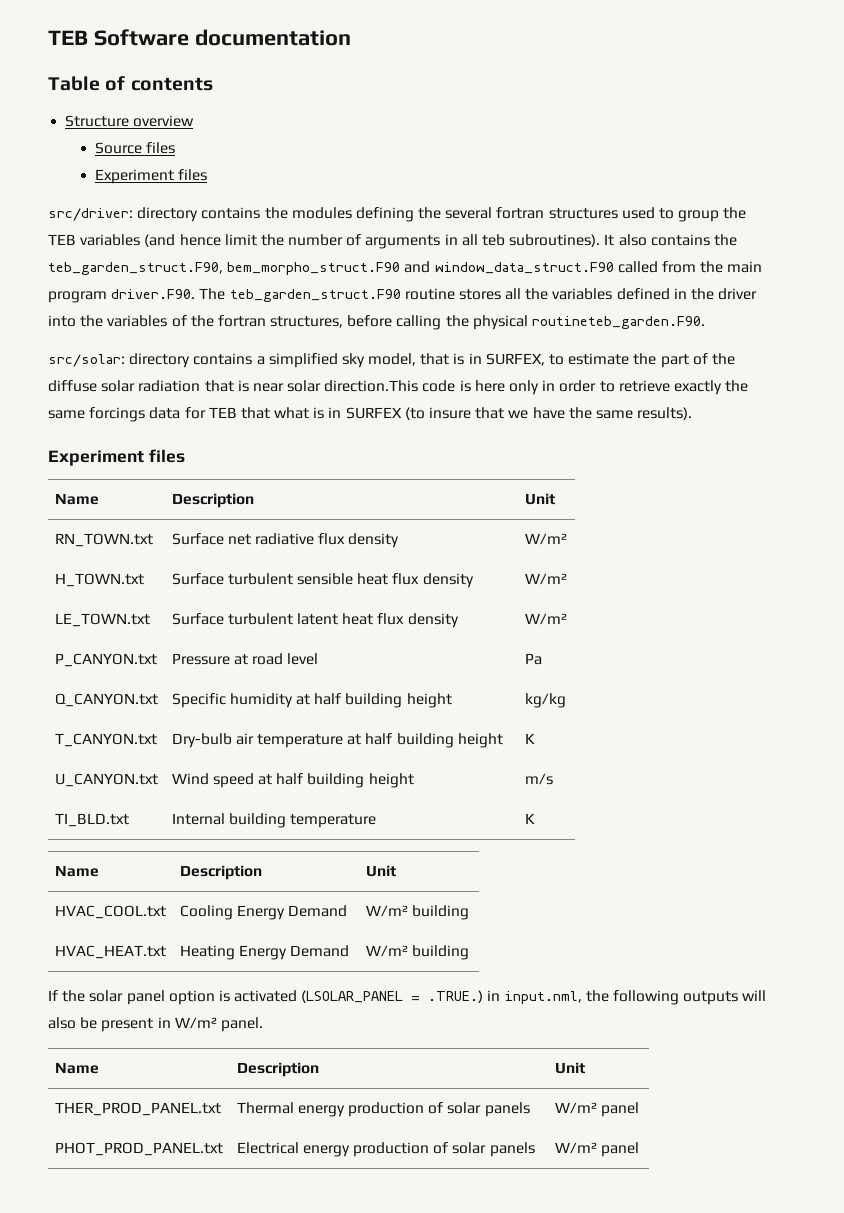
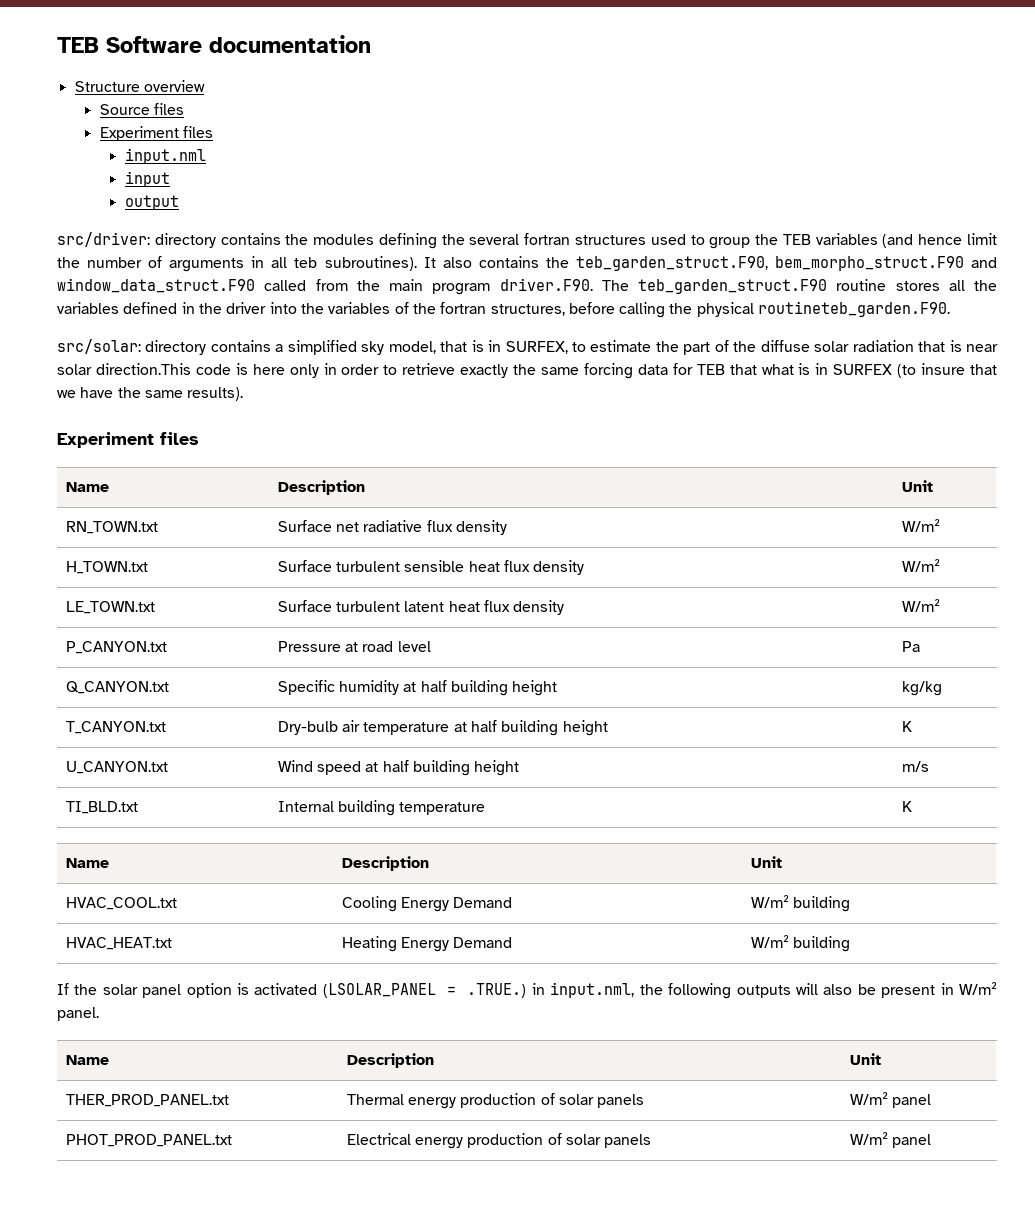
- Table of contents
+ input.nml
+ input
+ output
- src/solar: directory contains a simplified sky model, that is in SURFEX, to estimate the part of the diffuse solar radiation that is near solar direction.This code is here only in order to retrieve exactly the same forcings data for TEB that what is in SURFEX (to insure that we have the same results).
+ src/solar: directory contains a simplified sky model, that is in SURFEX, to estimate the part of the diffuse solar radiation that is near solar direction.This code is here only in order to retrieve exactly the same forcing data for TEB that what is in SURFEX (to insure that we have the same results).

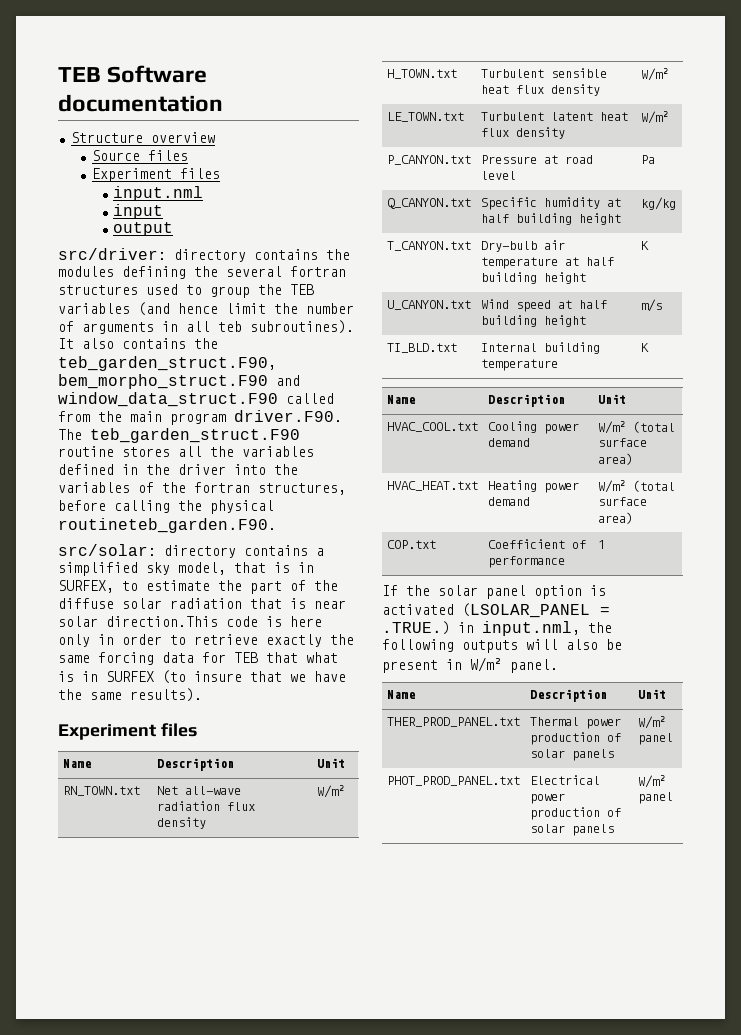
- RN_TOWN.txt | Surface net radiative flux density | W/m²
+ RN_TOWN.txt | Net all-wave radiation flux density | W/m²
- H_TOWN.txt | Surface turbulent sensible heat flux density | W/m²
+ H_TOWN.txt | Turbulent sensible heat flux density | W/m²
- LE_TOWN.txt | Surface turbulent latent heat flux density | W/m²
+ LE_TOWN.txt | Turbulent latent heat flux density | W/m²
- HVAC_COOL.txt | Cooling Energy Demand | W/m² building
+ HVAC_COOL.txt | Cooling power demand | W/m² (total surface area)
- HVAC_HEAT.txt | Heating Energy Demand | W/m² building
+ HVAC_HEAT.txt | Heating power demand | W/m² (total surface area)
+ COP.txt | Coefficient of performance | 1
- THER_PROD_PANEL.txt | Thermal energy production of solar panels | W/m² panel
+ THER_PROD_PANEL.txt | Thermal power production of solar panels | W/m² panel
- PHOT_PROD_PANEL.txt | Electrical energy production of solar panels | W/m² panel
+ PHOT_PROD_PANEL.txt | Electrical power production of solar panels | W/m² panel

